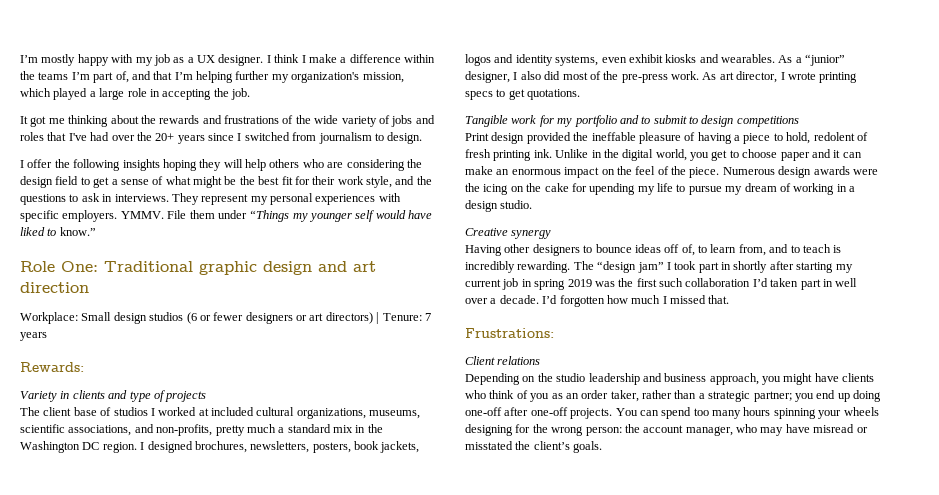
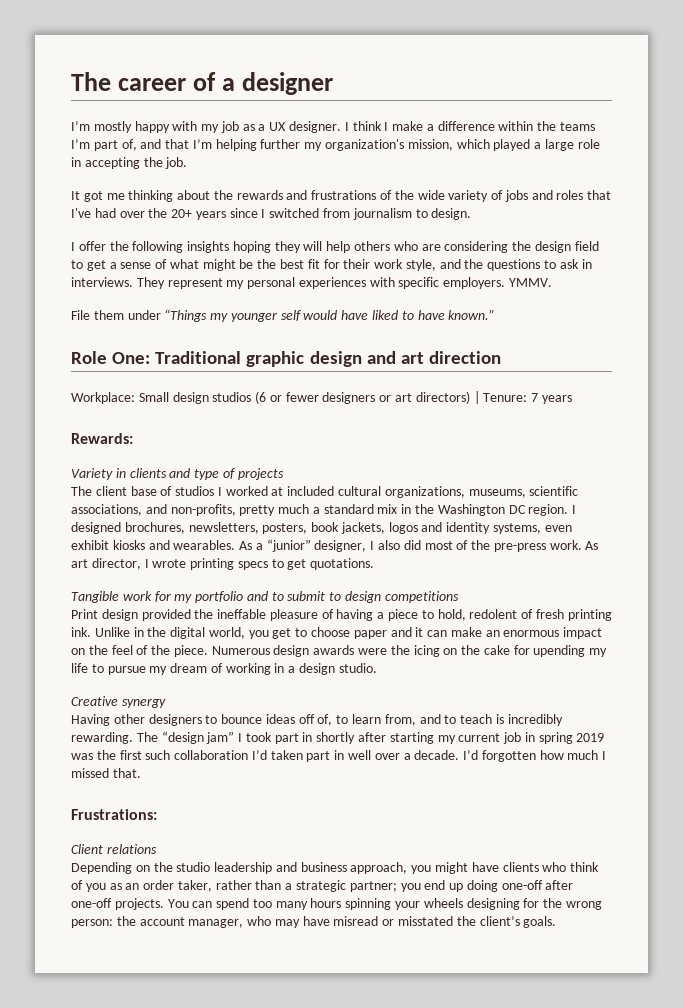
+ The career of a designer
- YMMV. File them under “Things my younger self would have liked to know.”
+ YMMV.
+ File them under “Things my younger self would have liked to have known.”

